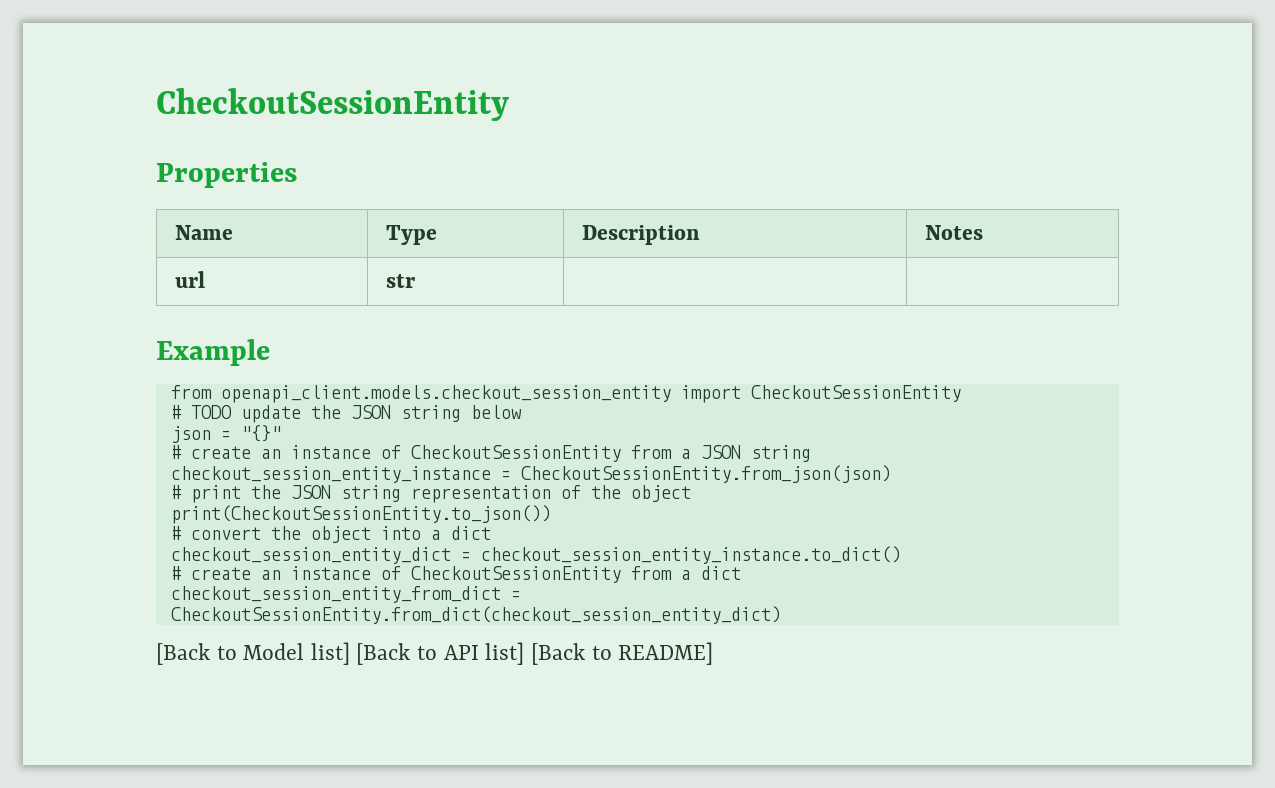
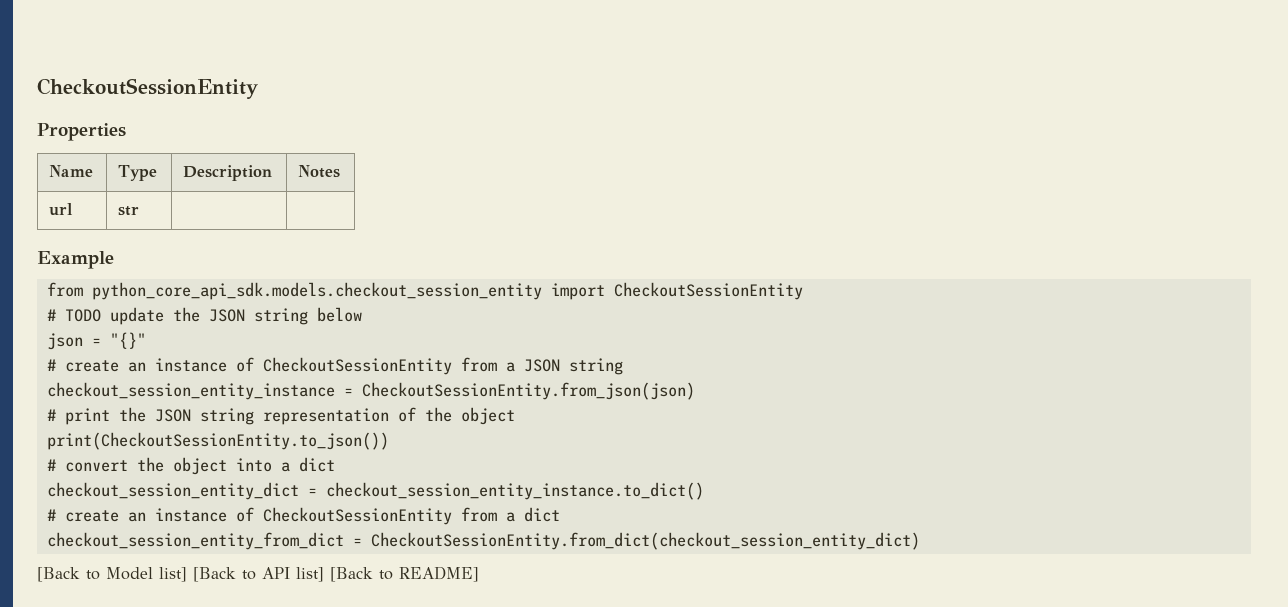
- from openapi_client.models.checkout_session_entity import CheckoutSessionEntity
+ from python_core_api_sdk.models.checkout_session_entity import CheckoutSessionEntity

